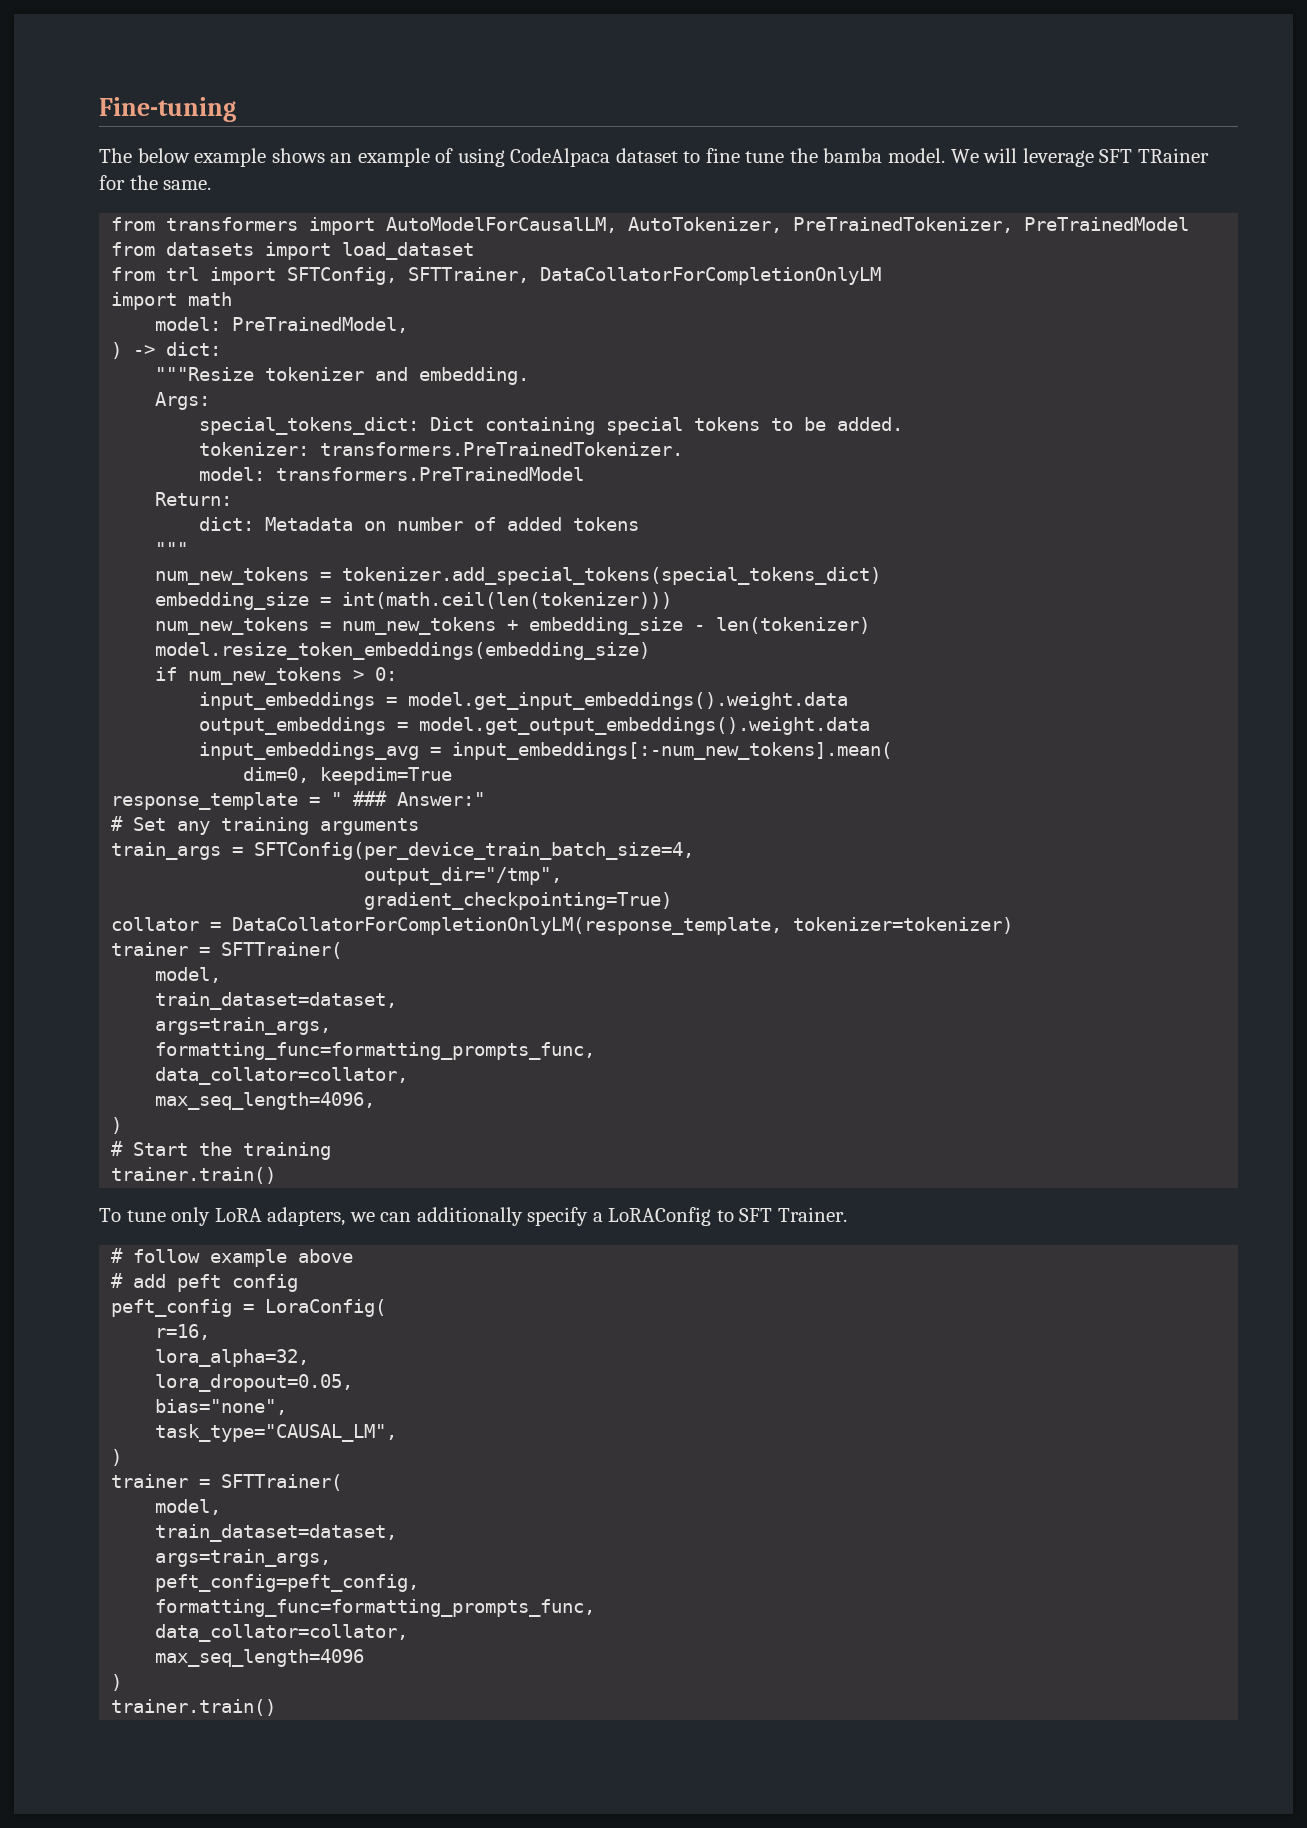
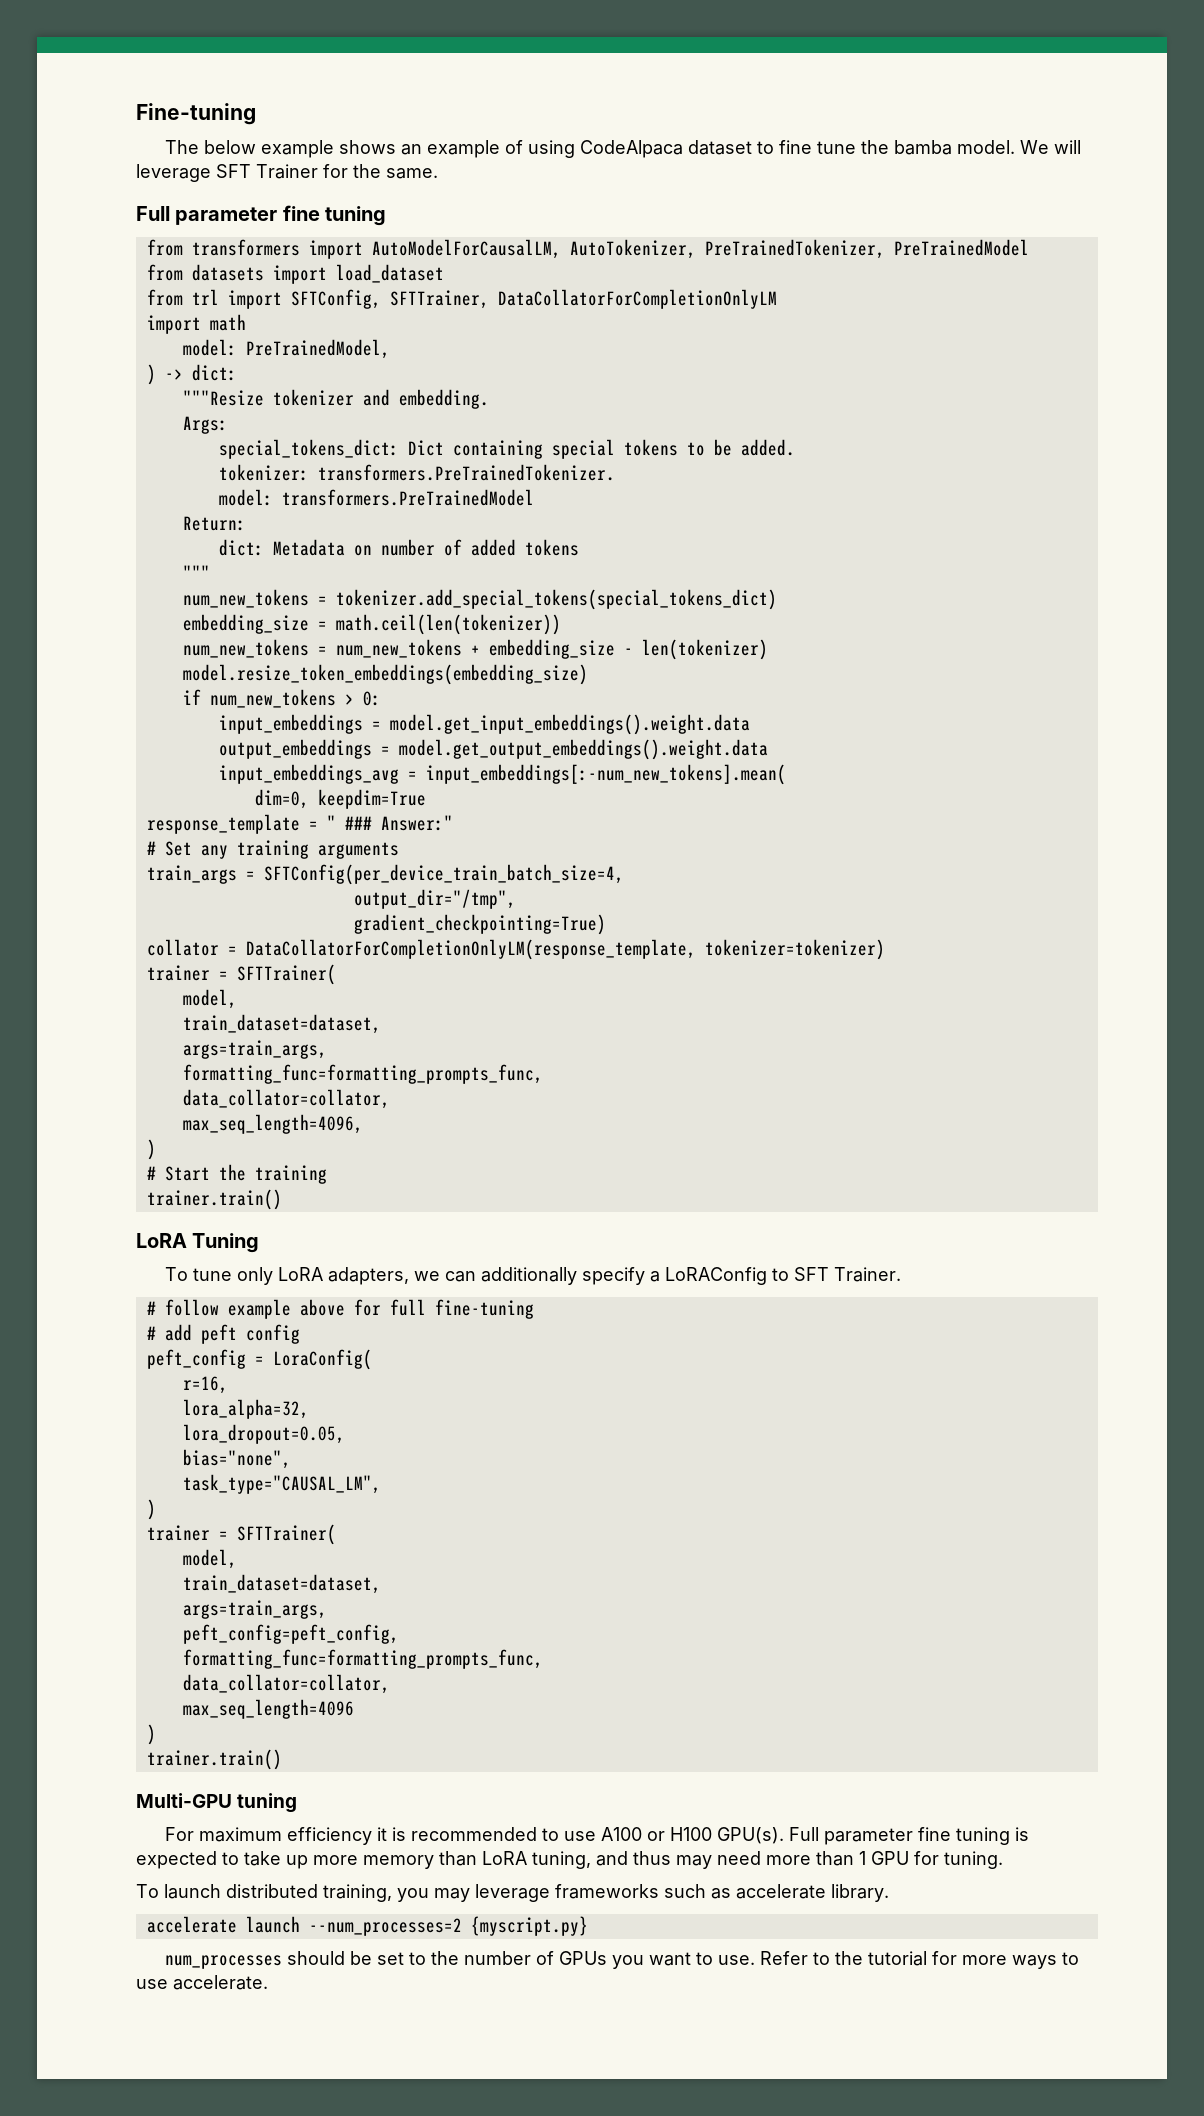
- We will leverage SFT TRainer for the same.
+ We will leverage SFT Trainer for the same.
+ Full parameter fine tuning
- embedding_size = int(math.ceil(len(tokenizer)))
+ embedding_size = math.ceil(len(tokenizer))
+ LoRA Tuning
- # follow example above
+ # follow example above for full fine-tuning
+ Multi-GPU tuning
+ For maximum efficiency it is recommended to use A100 or H100 GPU(s). Full parameter fine tuning is expected to take up more memory than LoRA tuning, and thus may need more than 1 GPU for tuning.
+ To launch distributed training, you may leverage frameworks such as accelerate library.
+ accelerate launch --num_processes=2 {myscript.py}
+ num_processes should be set to the number of GPUs you want to use. Refer to the tutorial for more ways to use accelerate.

